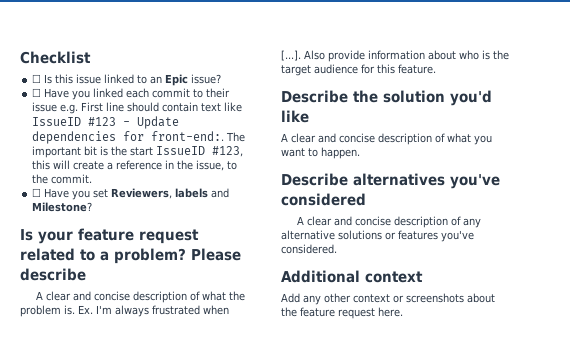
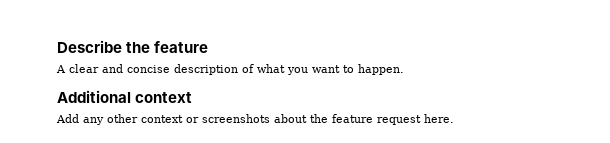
- Checklist
- ☐ Is this issue linked to an Epic issue?
- ☐ Have you linked each commit to their issue e.g. First line should contain text like IssueID #123 - Update dependencies for front-end:. The important bit is the start IssueID #123, this will create a reference in the issue, to the commit.
- ☐ Have you set Reviewers, labels and Milestone?
- Is your feature request related to a problem? Please describe
- A clear and concise description of what the problem is. Ex. I'm always frustrated when [...]. Also provide information about who is the target audience for this feature.
- Describe the solution you'd like
+ Describe the feature
- Describe alternatives you've considered
- A clear and concise description of any alternative solutions or features you've considered.

